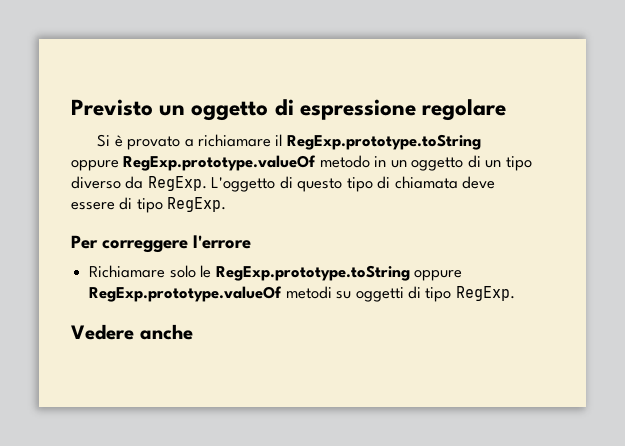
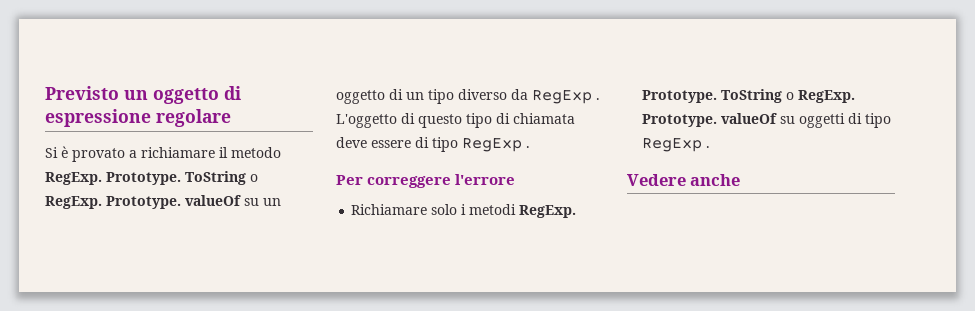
- Si è provato a richiamare il RegExp.prototype.toString oppure RegExp.prototype.valueOf metodo in un oggetto di un tipo diverso da RegExp.
+ Si è provato a richiamare il metodo RegExp. Prototype. ToString o RegExp. Prototype. valueOf su un oggetto di un tipo diverso da RegExp .
- L'oggetto di questo tipo di chiamata deve essere di tipo RegExp.
+ L'oggetto di questo tipo di chiamata deve essere di tipo RegExp .
- Richiamare solo le RegExp.prototype.toString oppure RegExp.prototype.valueOf metodi su oggetti di tipo RegExp.
+ Richiamare solo i metodi RegExp. Prototype. ToString o RegExp. Prototype. valueOf su oggetti di tipo RegExp .

